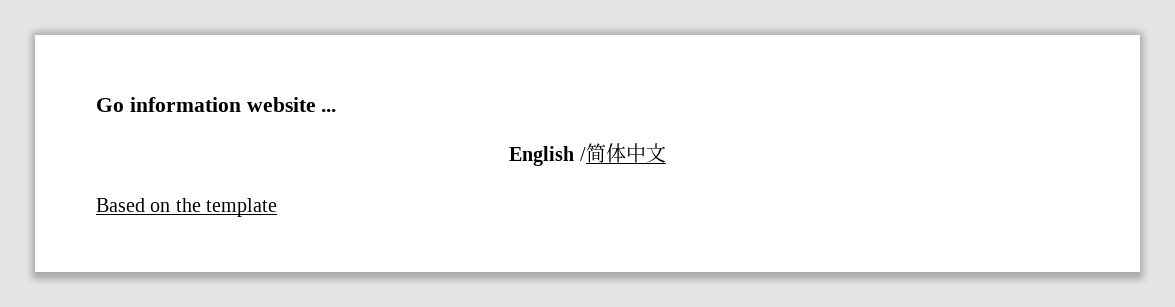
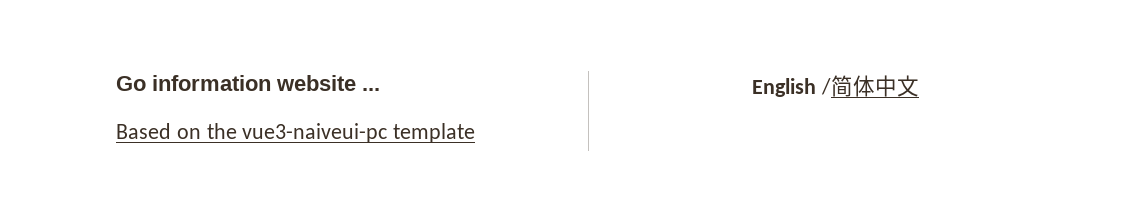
+ Based on the vue3-naiveui-pc template
- Based on the template

